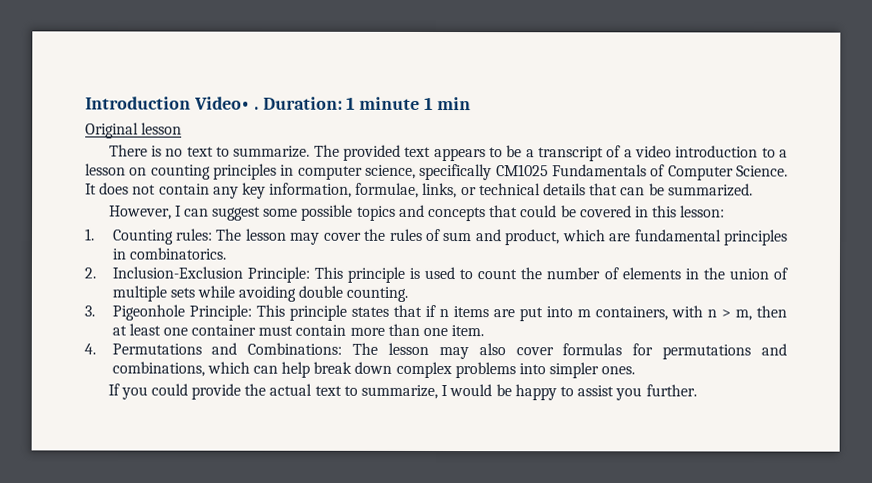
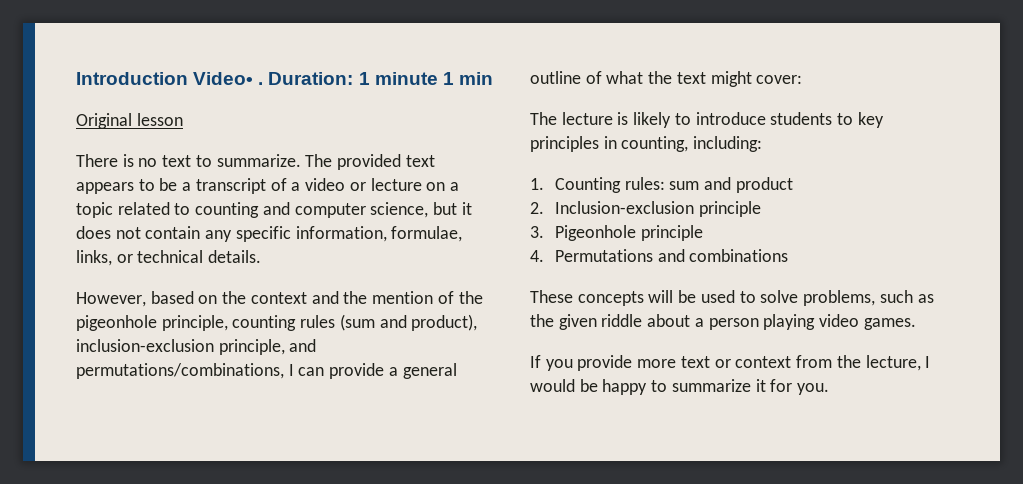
- The provided text appears to be a transcript of a video introduction to a lesson on counting principles in computer science, specifically CM1025 Fundamentals of Computer Science. It does not contain any key information, formulae, links, or technical details that can be summarized.
- However, I can suggest some possible topics and concepts that could be covered in this lesson:
- 1. Counting rules: The lesson may cover the rules of sum and product, which are fundamental principles in combinatorics.
- 2. Inclusion-Exclusion Principle: This principle is used to count the number of elements in the union of multiple sets while avoiding double counting.
+ The provided text appears to be a transcript of a video or lecture on a topic related to counting and computer science, but it does not contain any specific information, formulae, links, or technical details.
+ However, based on the context and the mention of the pigeonhole principle, counting rules (sum and product), inclusion-exclusion principle, and permutations/combinations, I can provide a general outline of what the text might cover:
+ The lecture is likely to introduce students to key principles in counting, including:
+ 1. Counting rules: sum and product
+ 2. Inclusion-exclusion principle
- 3. Pigeonhole Principle: This principle states that if n items are put into m containers, with n > m, then at least one container must contain more than one item.
- 4. Permutations and Combinations: The lesson may also cover formulas for permutations and combinations, which can help break down complex problems into simpler ones.
- If you could provide the actual text to summarize, I would be happy to assist you further.
+ 3. Pigeonhole principle
+ 4. Permutations and combinations
+ These concepts will be used to solve problems, such as the given riddle about a person playing video games.
+ If you provide more text or context from the lecture, I would be happy to summarize it for you.

